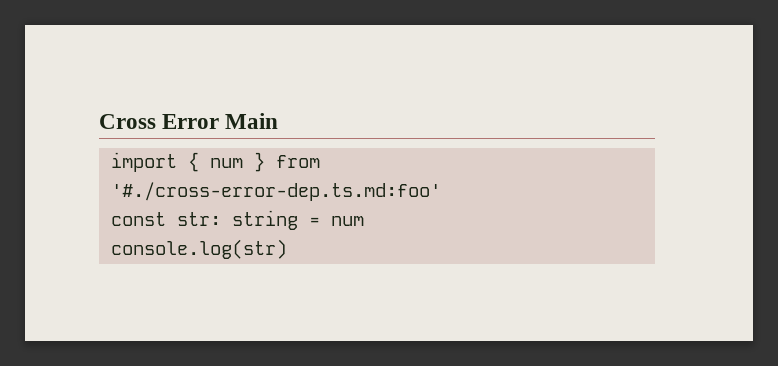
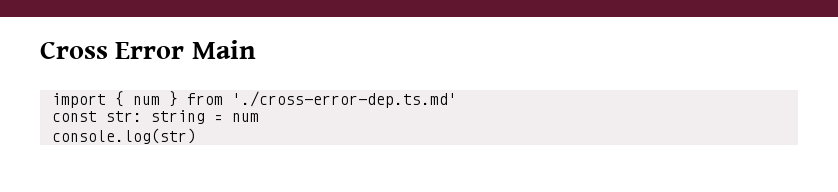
- import { num } from '#./cross-error-dep.ts.md:foo'
+ import { num } from './cross-error-dep.ts.md'

